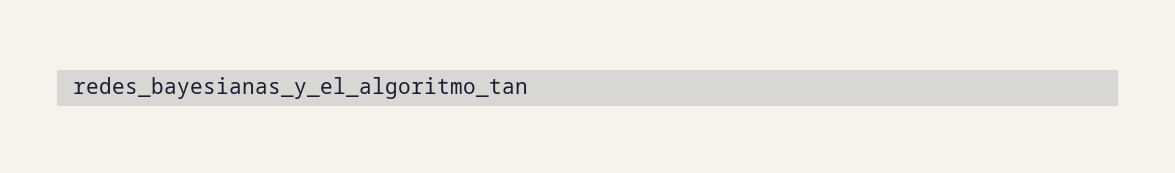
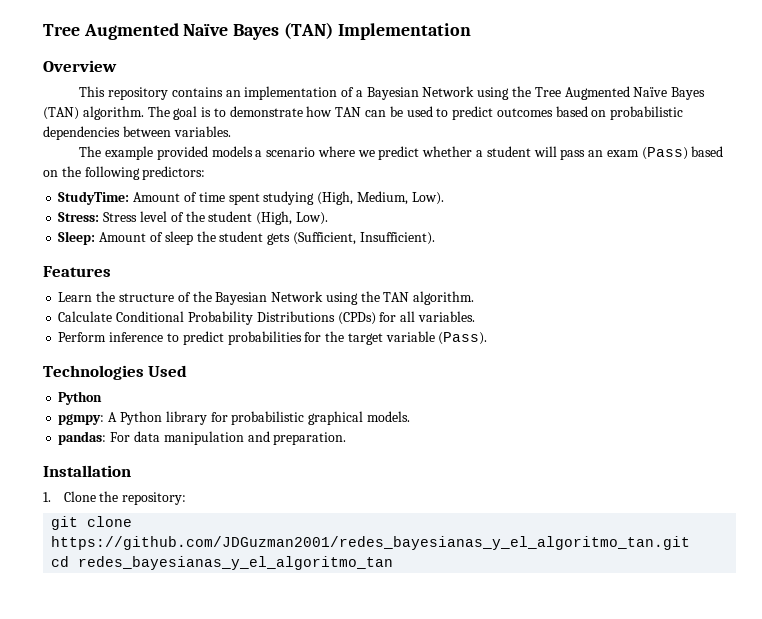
- redes_bayesianas_y_el_algoritmo_tan
+ Tree Augmented Naïve Bayes (TAN) Implementation
+ Overview
+ This repository contains an implementation of a Bayesian Network using the Tree Augmented Naïve Bayes (TAN) algorithm. The goal is to demonstrate how TAN can be used to predict outcomes based on probabilistic dependencies between variables.
+ The example provided models a scenario where we predict whether a student will pass an exam (Pass) based on the following predictors:
+ StudyTime: Amount of time spent studying (High, Medium, Low).
+ Stress: Stress level of the student (High, Low).
+ Sleep: Amount of sleep the student gets (Sufficient, Insufficient).
+ Features
+ Learn the structure of the Bayesian Network using the TAN algorithm.
+ Calculate Conditional Probability Distributions (CPDs) for all variables.
+ Perform inference to predict probabilities for the target variable (Pass).
+ Technologies Used
+ Python
+ pgmpy: A Python library for probabilistic graphical models.
+ pandas: For data manipulation and preparation.
+ Installation
+ 1. Clone the repository:
+ git clone https://github.com/JDGuzman2001/redes_bayesianas_y_el_algoritmo_tan.git
+ cd redes_bayesianas_y_el_algoritmo_tan

